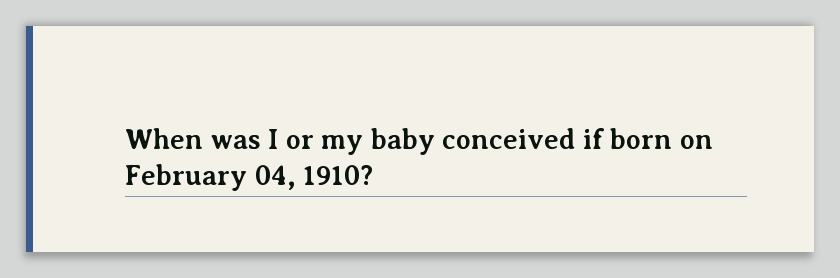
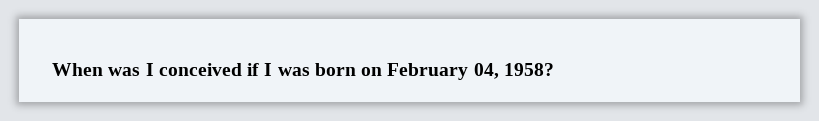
- When was I or my baby conceived if born on February 04, 1910?
+ When was I conceived if I was born on February 04, 1958?

